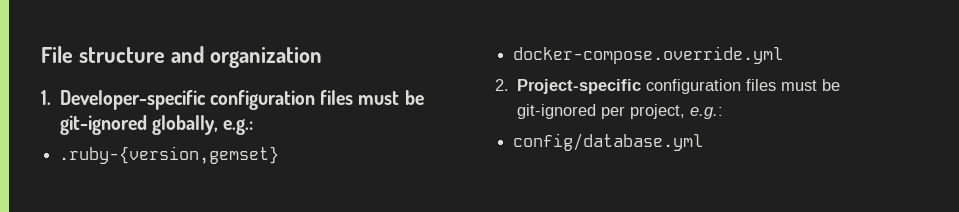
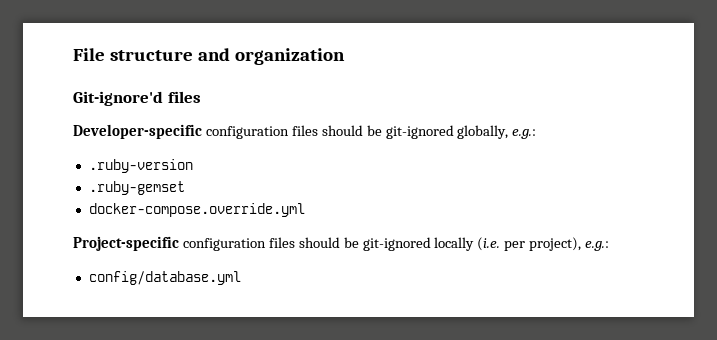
- 1. Developer-specific configuration files must be git-ignored globally, e.g.:
+ Git-ignore'd files
+ Developer-specific configuration files should be git-ignored globally, e.g.:
- .ruby-{version,gemset}
+ .ruby-version
+ .ruby-gemset
- 2. Project-specific configuration files must be git-ignored per project, e.g.:
+ Project-specific configuration files should be git-ignored locally (i.e. per project), e.g.:

